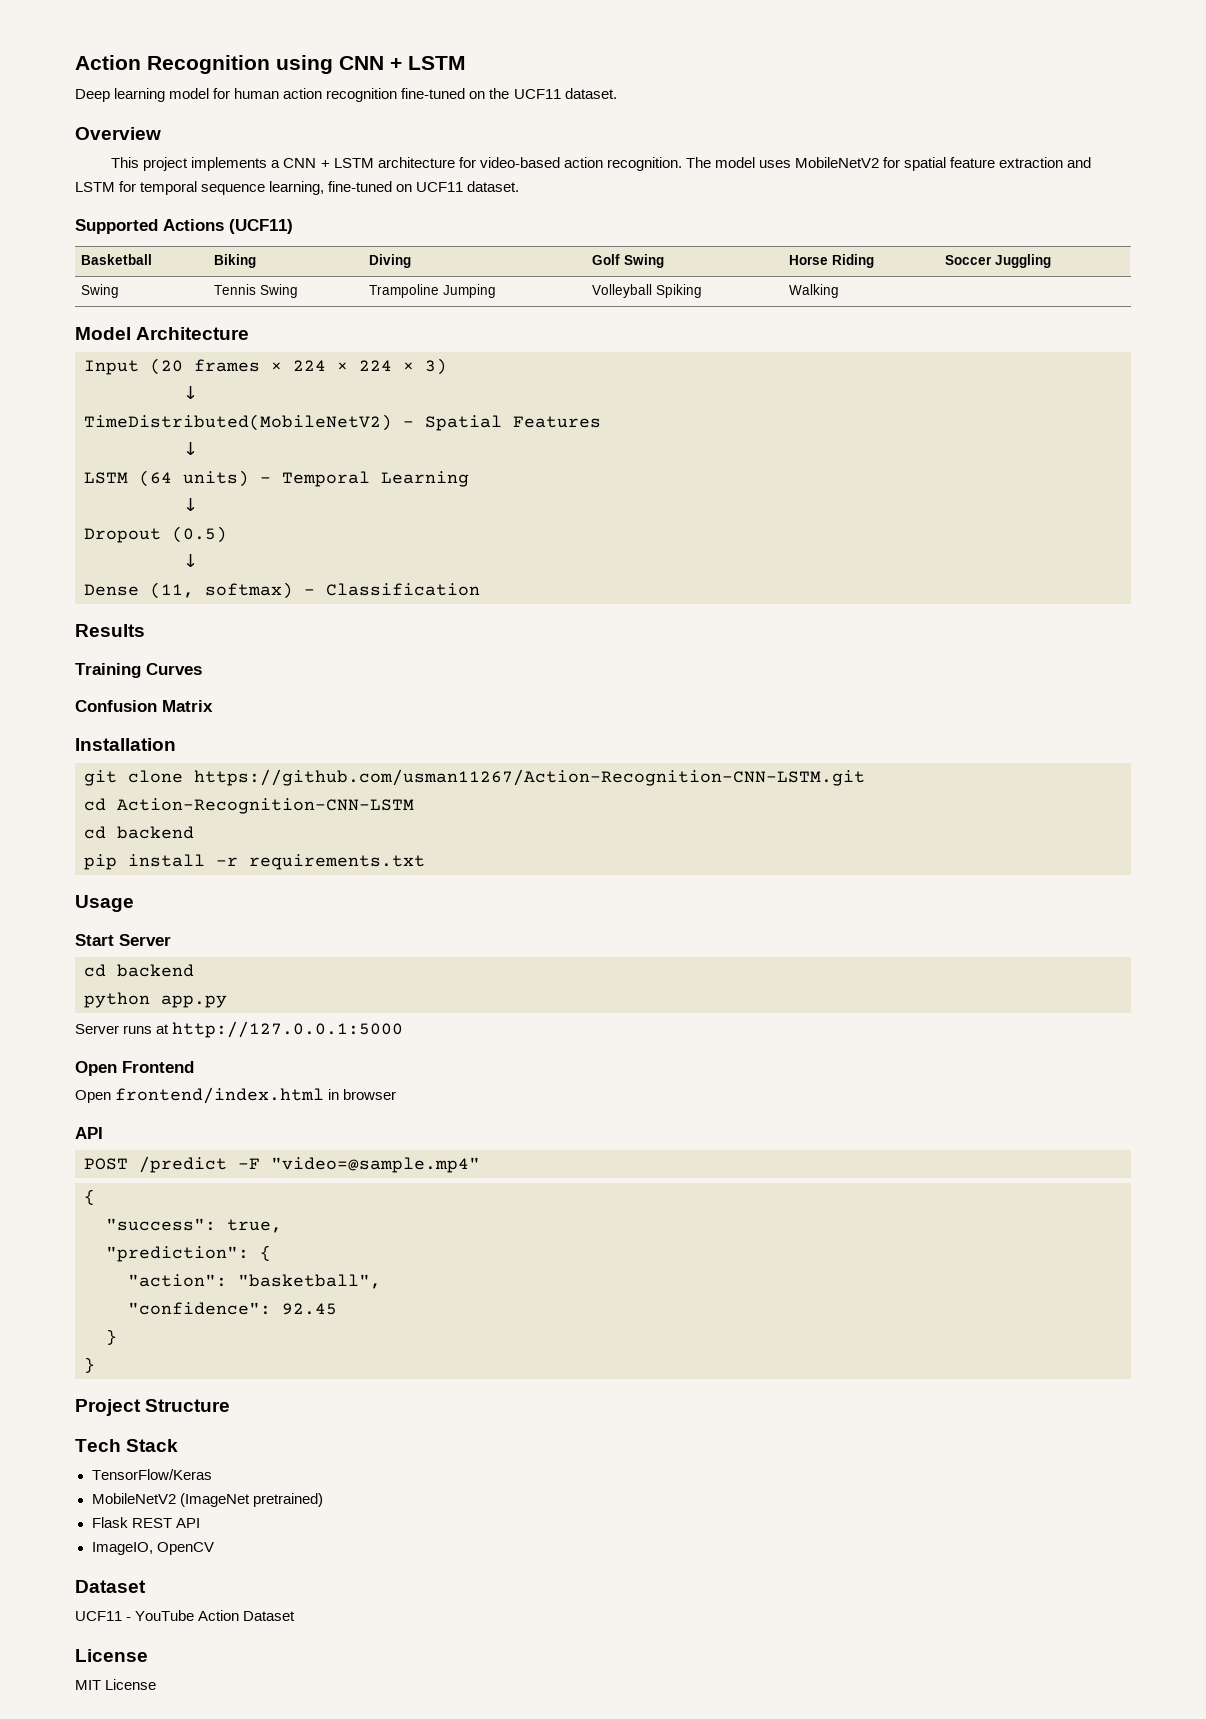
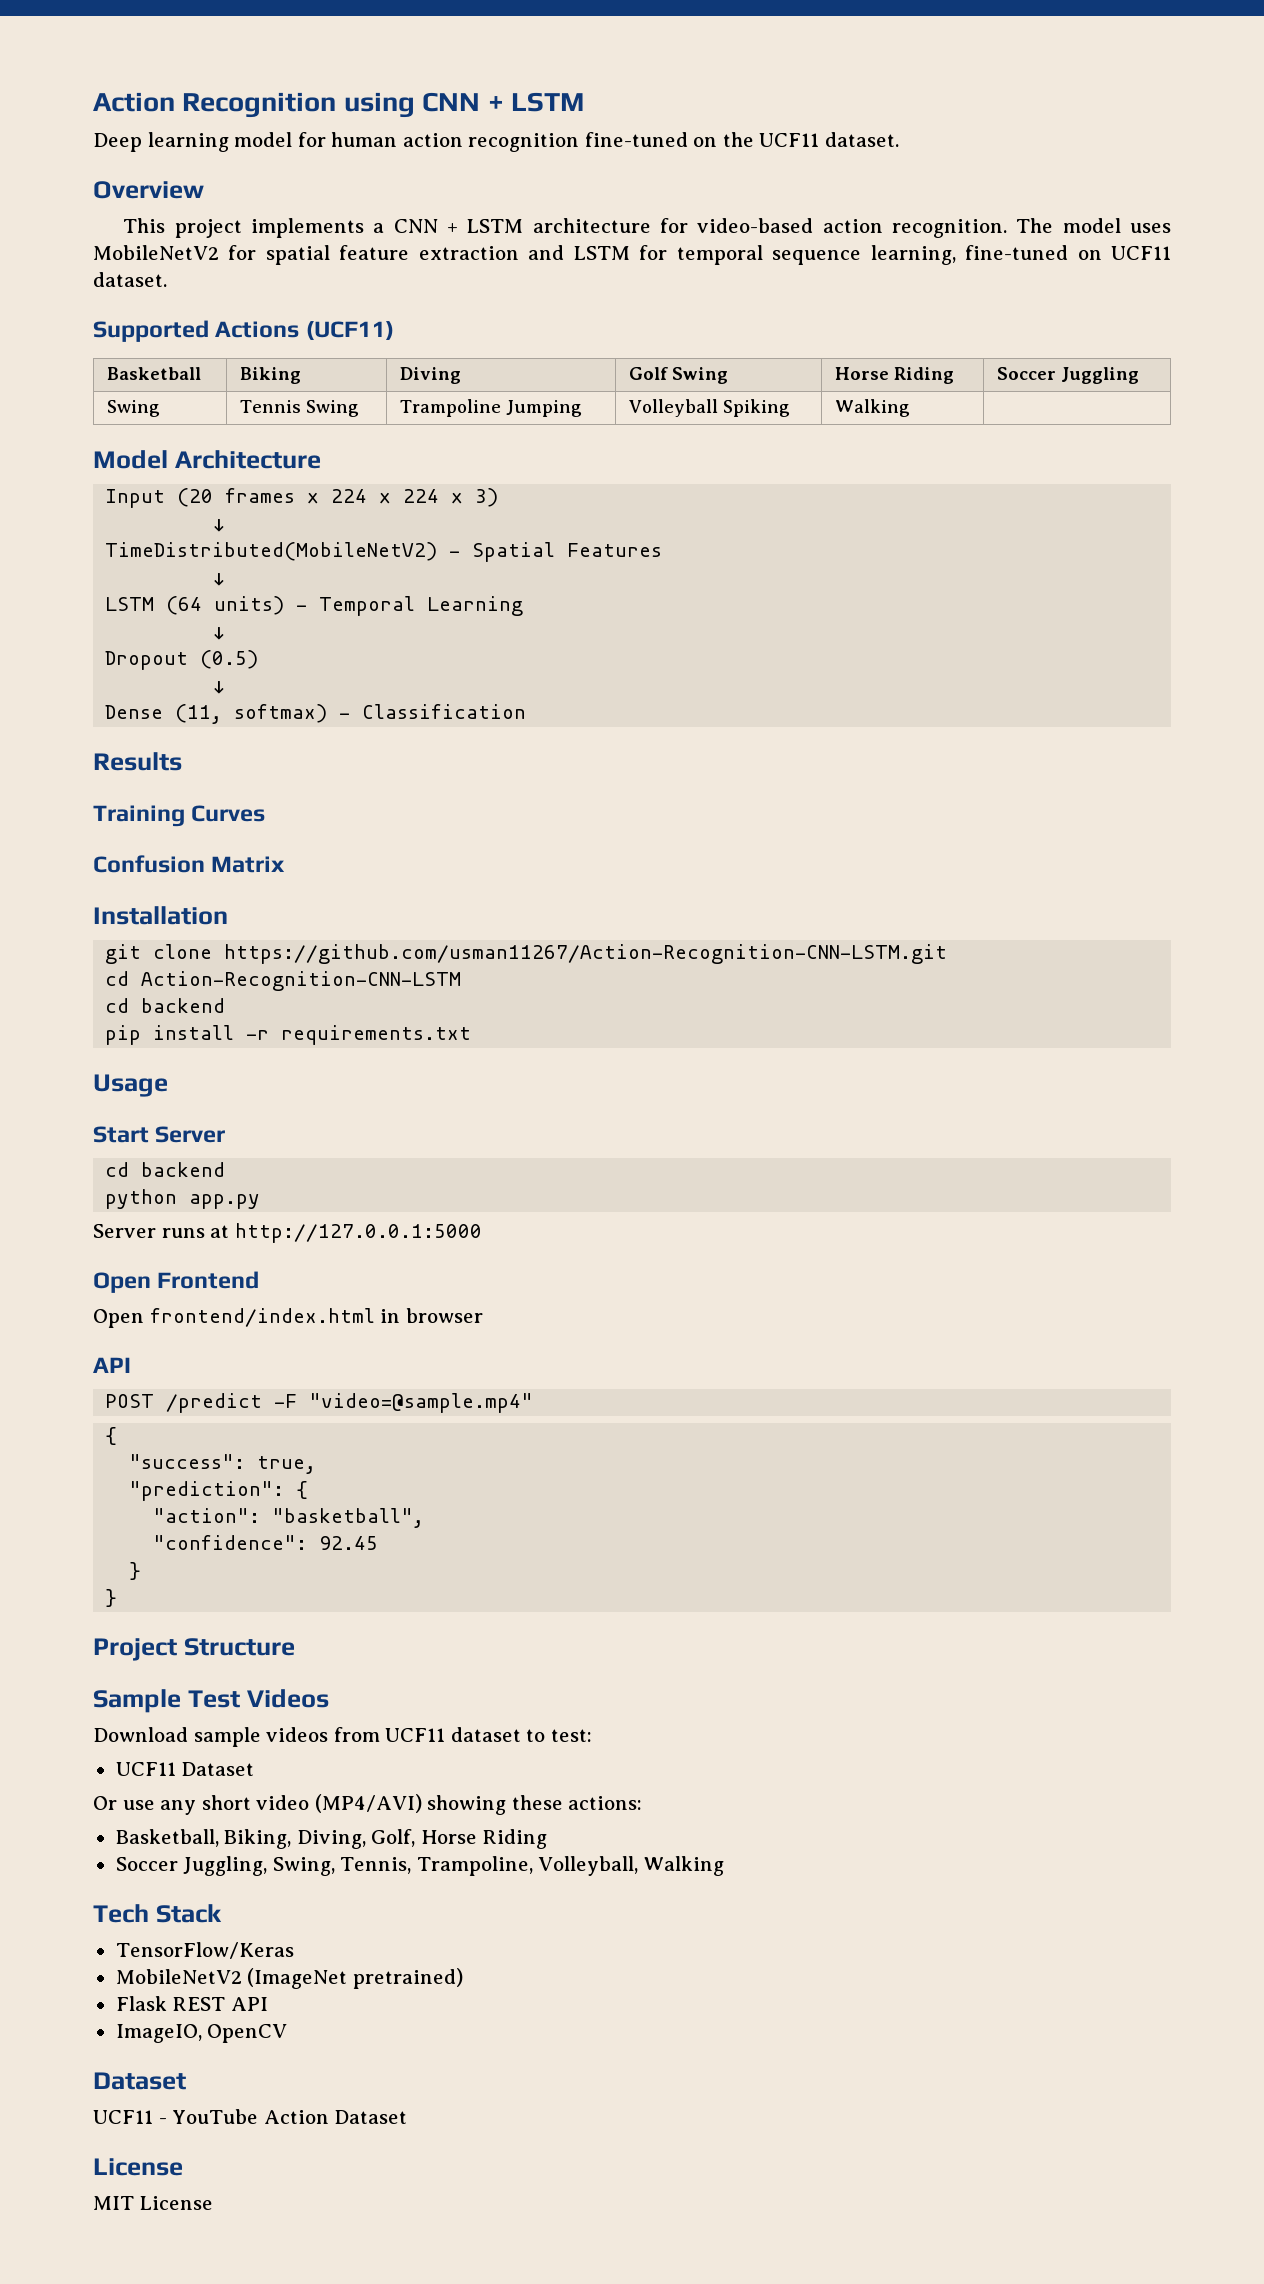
+ Sample Test Videos
+ Download sample videos from UCF11 dataset to test:
+ UCF11 Dataset
+ Or use any short video (MP4/AVI) showing these actions:
+ Basketball, Biking, Diving, Golf, Horse Riding
+ Soccer Juggling, Swing, Tennis, Trampoline, Volleyball, Walking

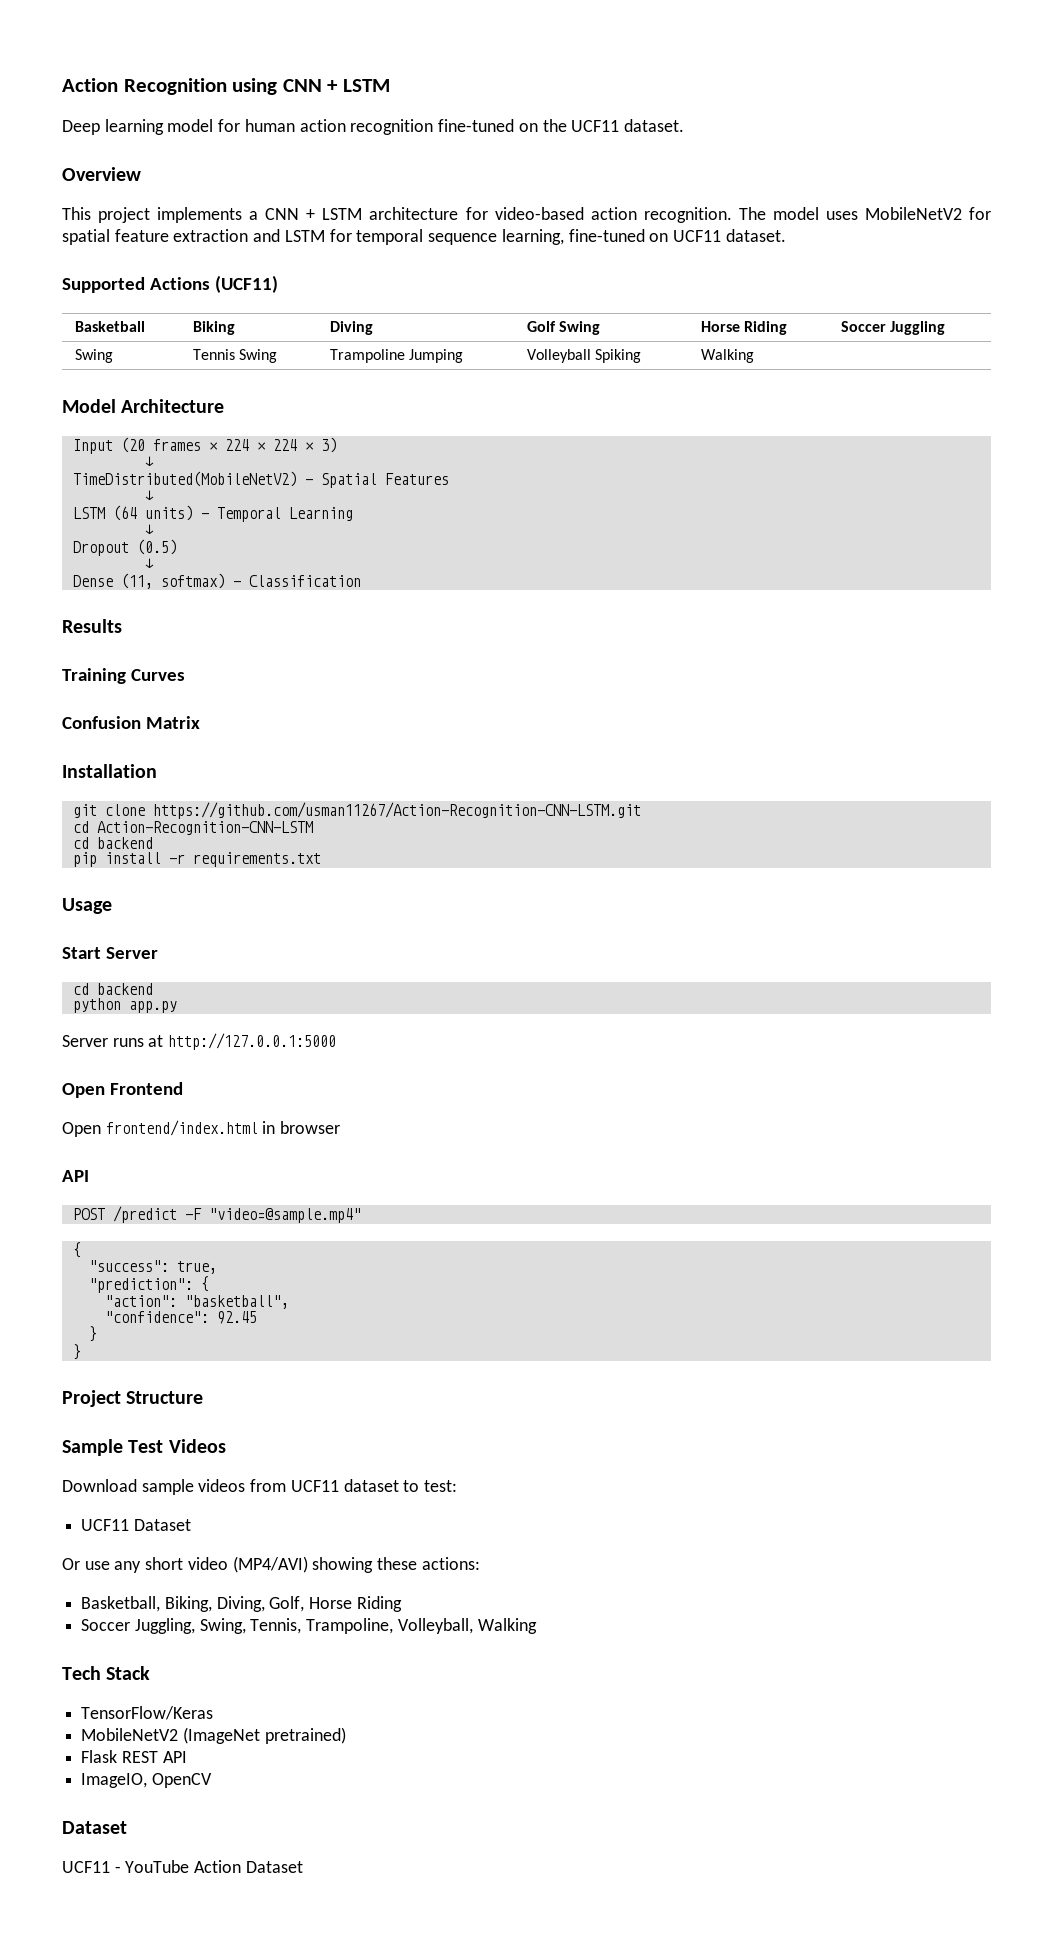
  UCF11 - YouTube Action Dataset
- License
- MIT License

